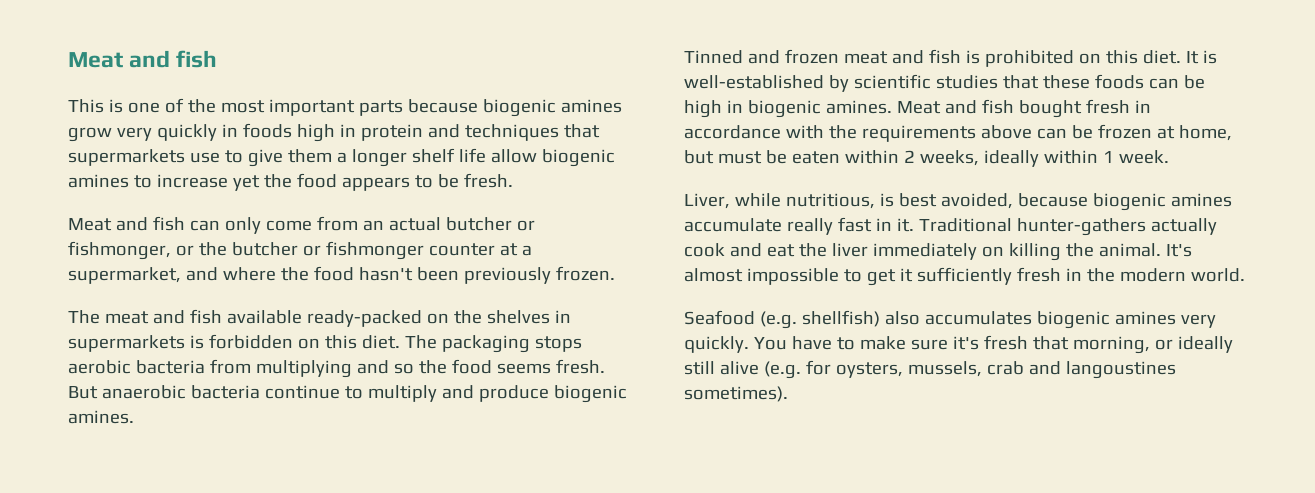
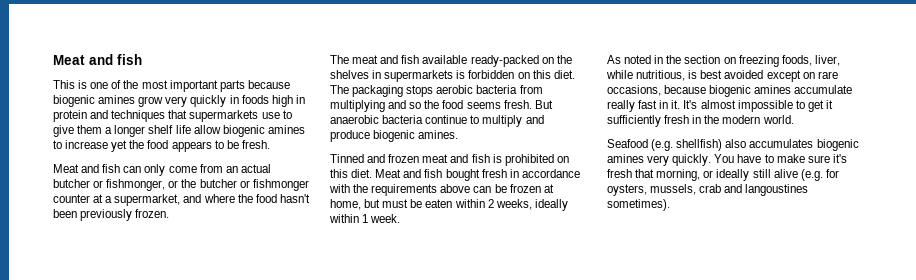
- It is well-established by scientific studies that these foods can be high in biogenic amines.
- Liver, while nutritious, is best avoided, because biogenic amines accumulate really fast in it.
+ As noted in the section on freezing foods, liver, while nutritious, is best avoided except on rare occasions, because biogenic amines accumulate really fast in it.
- Traditional hunter-gathers actually cook and eat the liver immediately on killing the animal.

